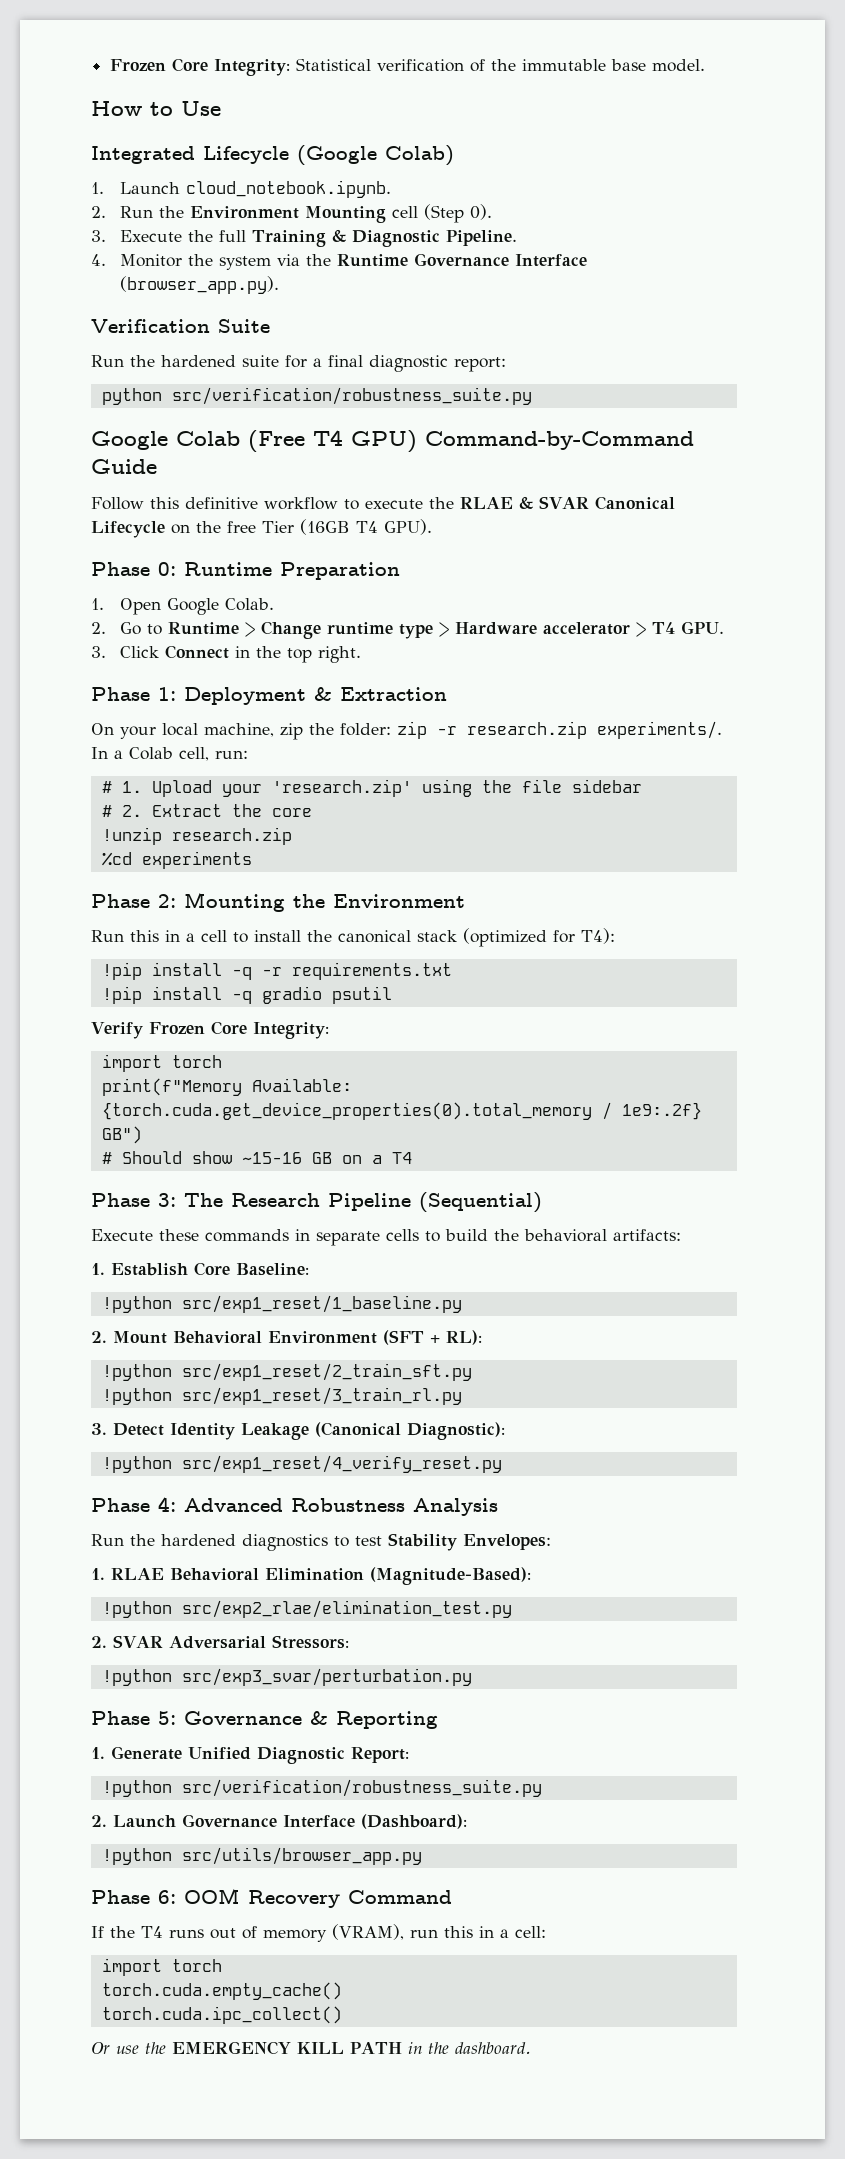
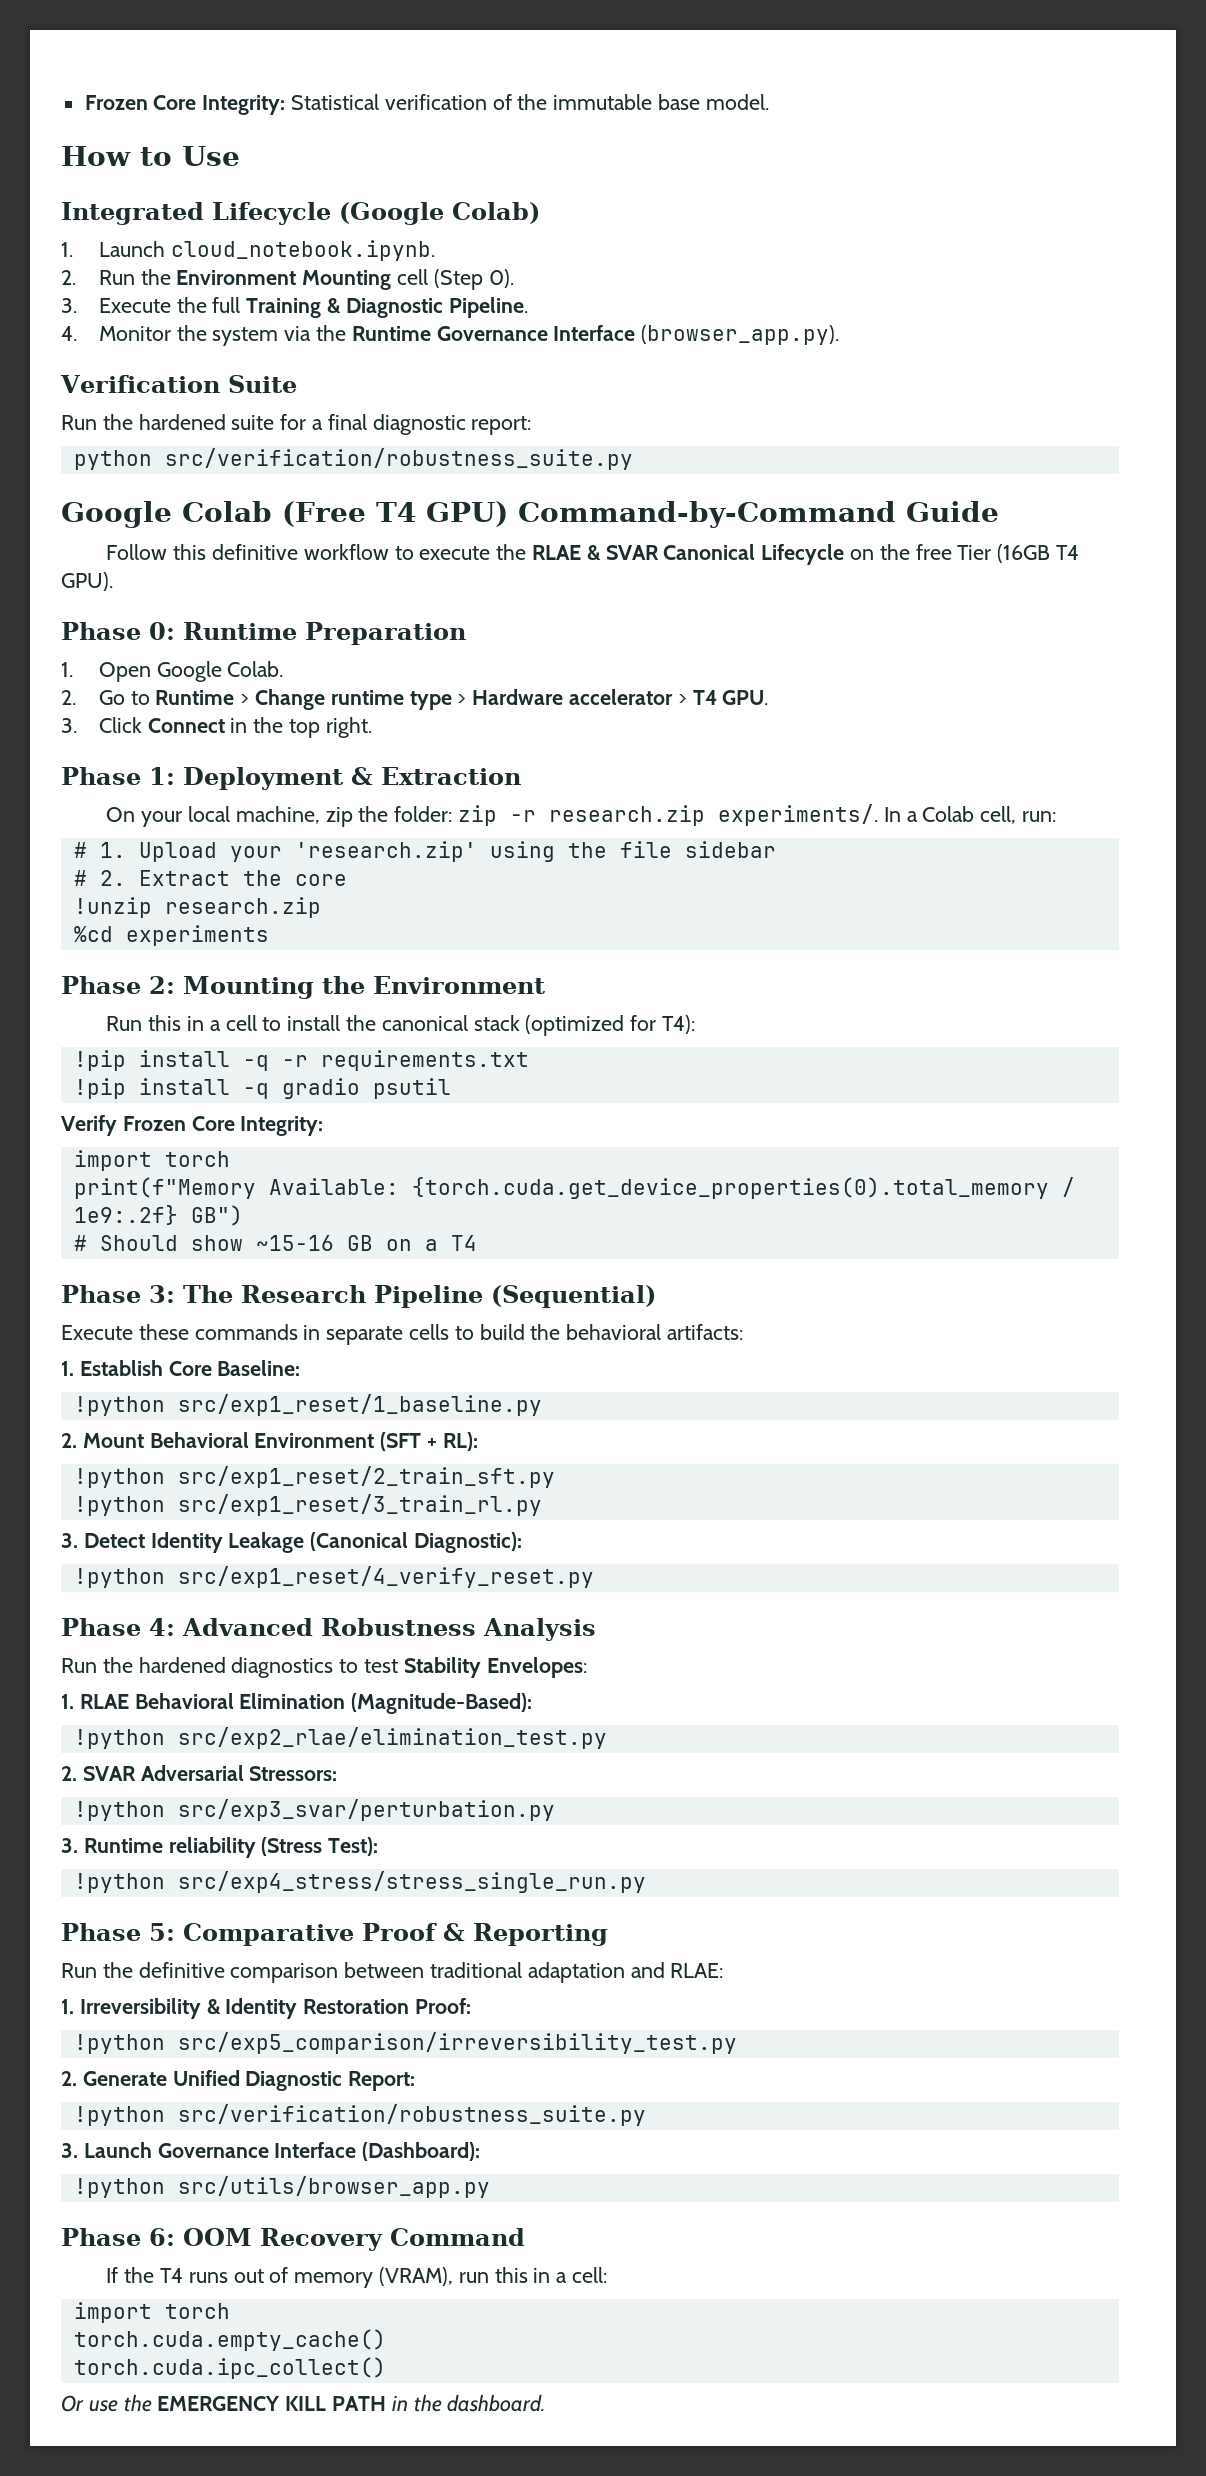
+ 3. Runtime reliability (Stress Test):
+ !python src/exp4_stress/stress_single_run.py
- Phase 5: Governance & Reporting
+ Phase 5: Comparative Proof & Reporting
- 1. Generate Unified Diagnostic Report:
+ Run the definitive comparison between traditional adaptation and RLAE:
+ 1. Irreversibility & Identity Restoration Proof:
+ !python src/exp5_comparison/irreversibility_test.py
+ 2. Generate Unified Diagnostic Report:
- 2. Launch Governance Interface (Dashboard):
+ 3. Launch Governance Interface (Dashboard):

